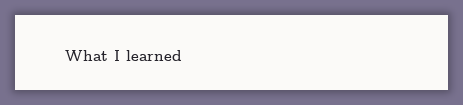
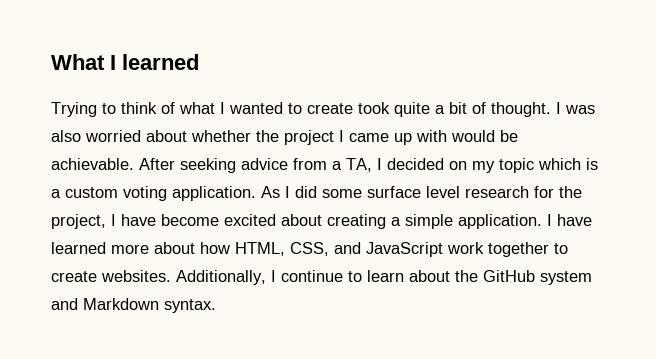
+ Trying to think of what I wanted to create took quite a bit of thought. I was also worried about whether the project I came up with would be achievable. After seeking advice from a TA, I decided on my topic which is a custom voting application. As I did some surface level research for the project, I have become excited about creating a simple application. I have learned more about how HTML, CSS, and JavaScript work together to create websites. Additionally, I continue to learn about the GitHub system and Markdown syntax.

